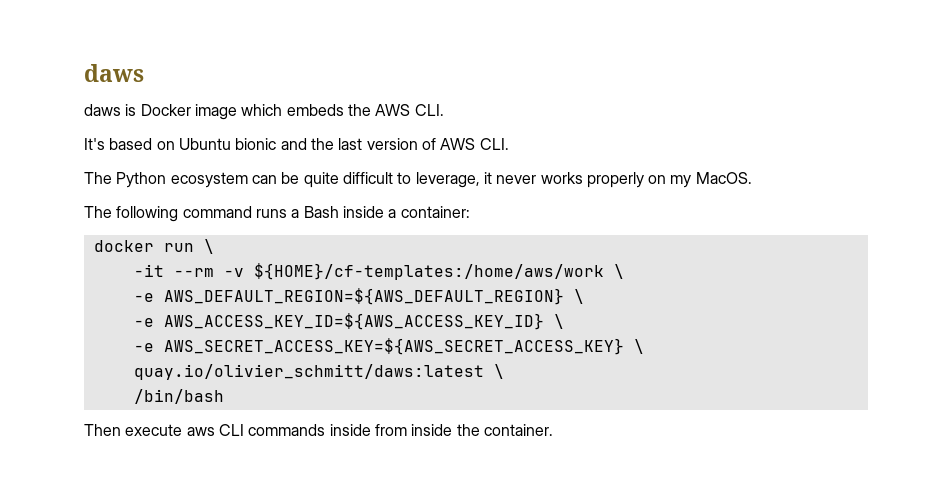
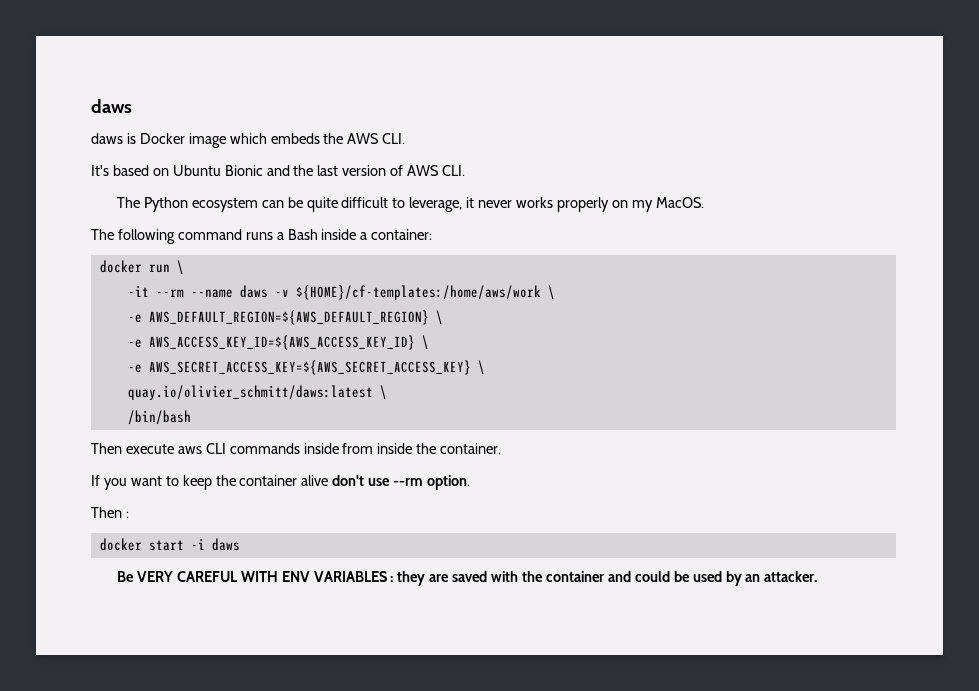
- It's based on Ubuntu bionic and the last version of AWS CLI.
+ It's based on Ubuntu Bionic and the last version of AWS CLI.
- -it --rm -v ${HOME}/cf-templates:/home/aws/work \
+ -it --rm --name daws -v ${HOME}/cf-templates:/home/aws/work \
+ If you want to keep the container alive don't use --rm option.
+ Then :
+ docker start -i daws
+ Be VERY CAREFUL WITH ENV VARIABLES : they are saved with the container and could be used by an attacker.

